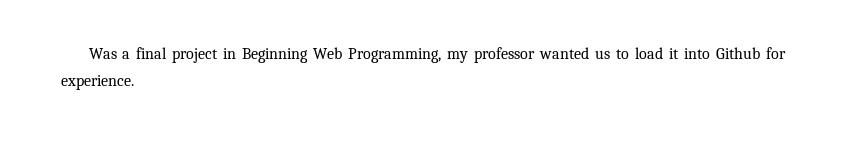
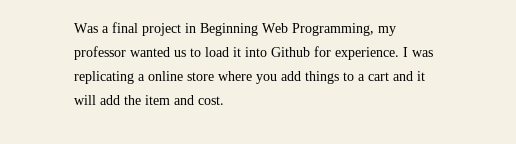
+ I was replicating a online store where you add things to a cart and it will add the item and cost.

